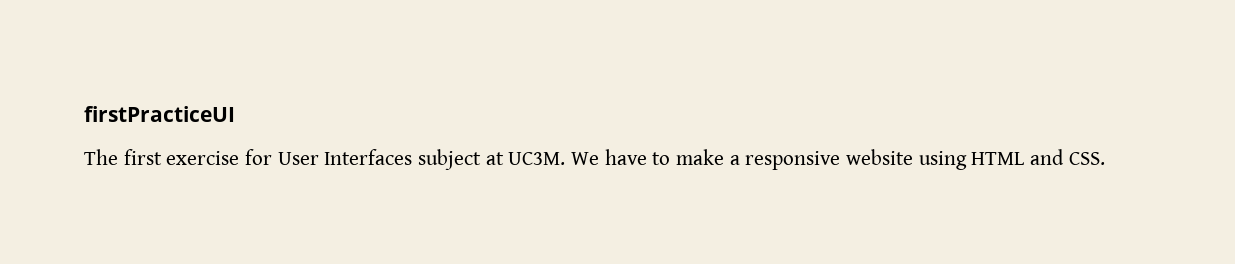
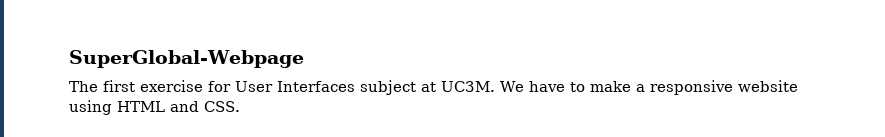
- firstPracticeUI
+ SuperGlobal-Webpage

